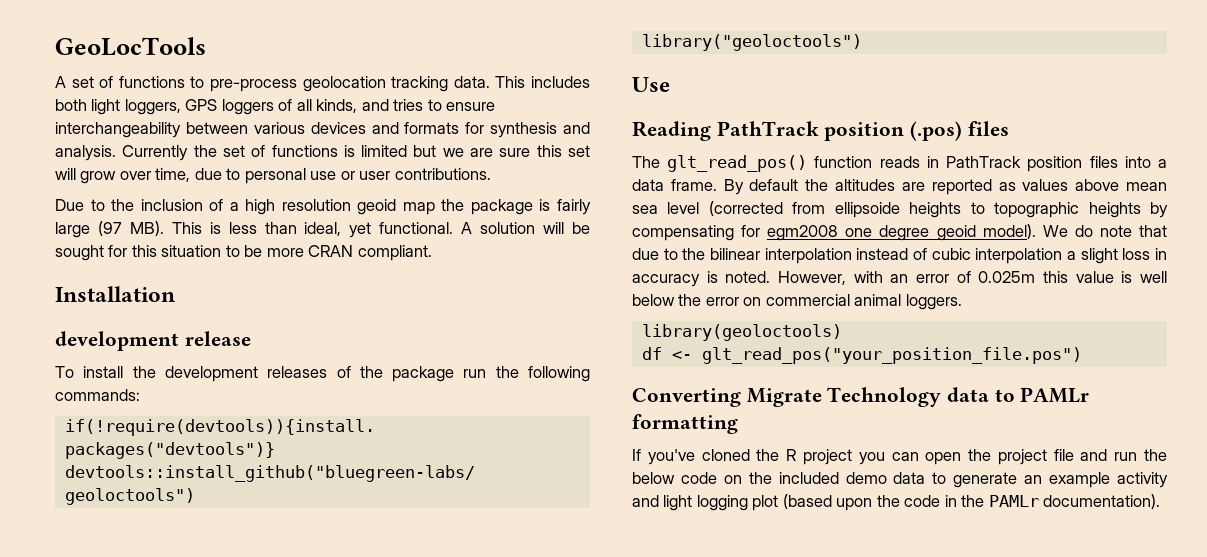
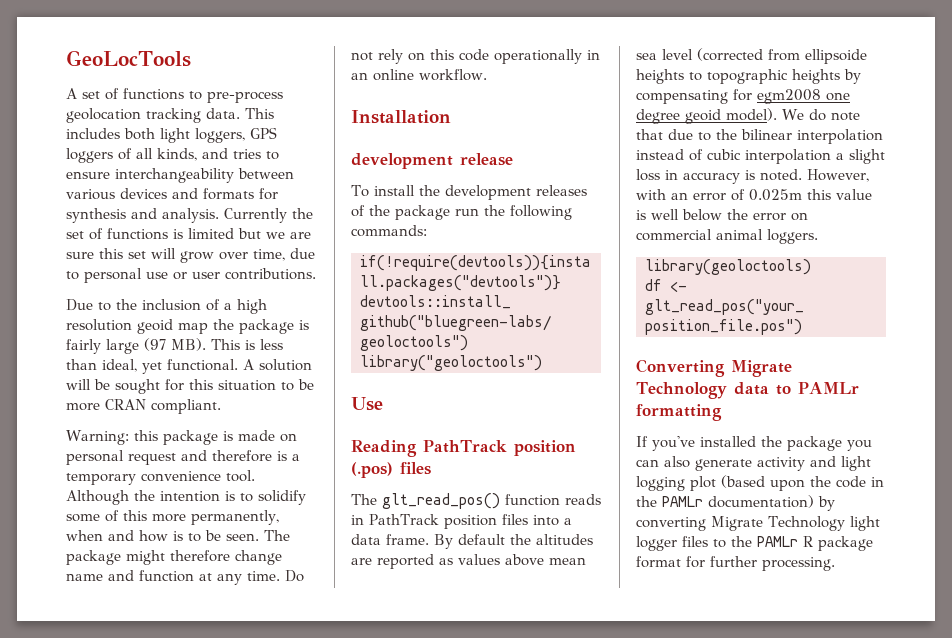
+ Warning: this package is made on personal request and therefore is a temporary convenience tool. Although the intention is to solidify some of this more permanently, when and how is to be seen. The package might therefore change name and function at any time. Do not rely on this code operationally in an online workflow.
- If you've cloned the R project you can open the project file and run the below code on the included demo data to generate an example activity and light logging plot (based upon the code in the PAMLr documentation).
+ If you've installed the package you can also generate activity and light logging plot (based upon the code in the PAMLr documentation) by converting Migrate Technology light logger files to the PAMLr R package format for further processing.

